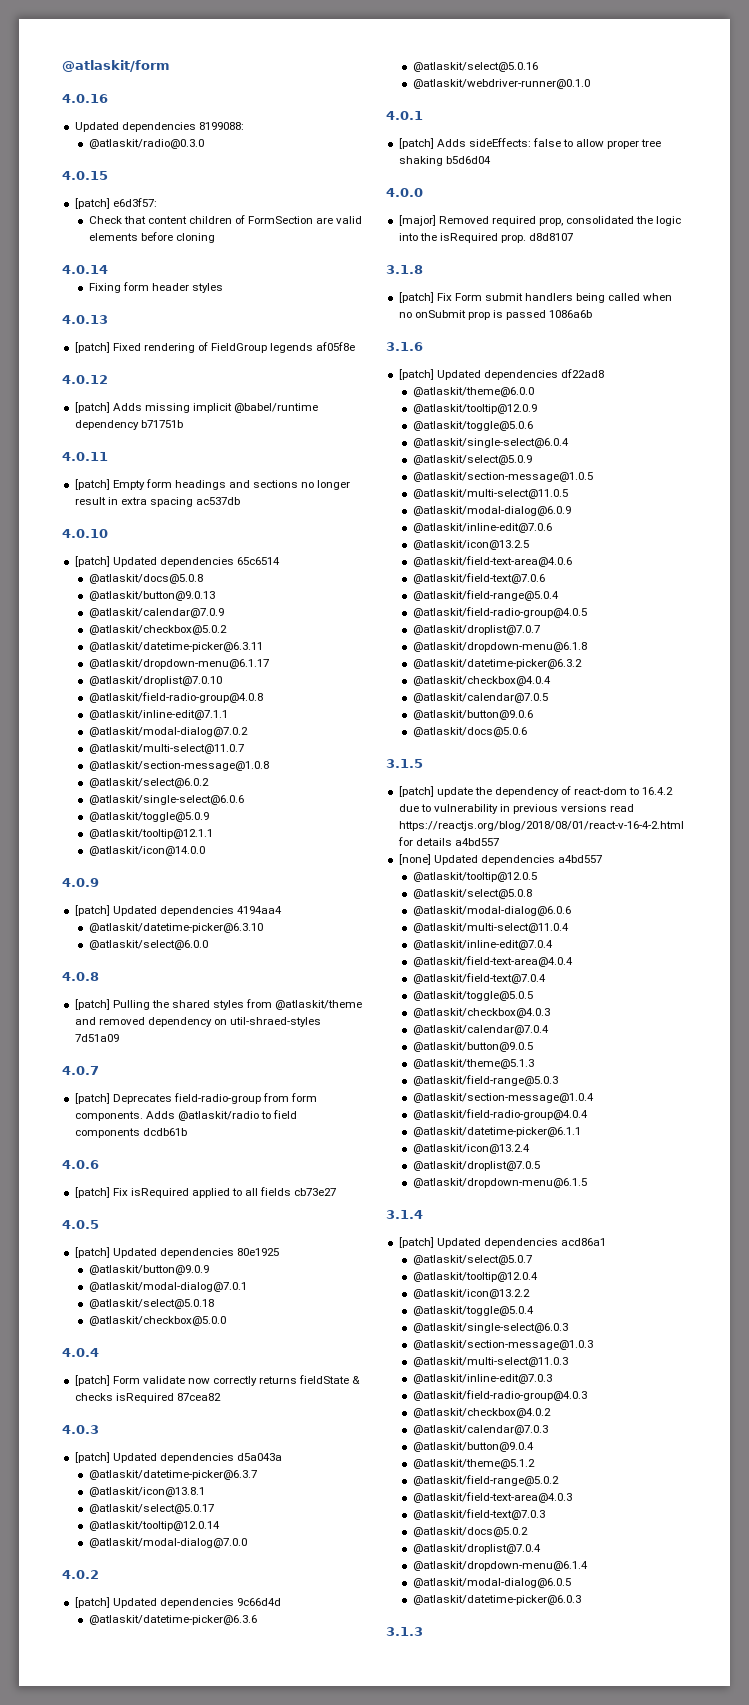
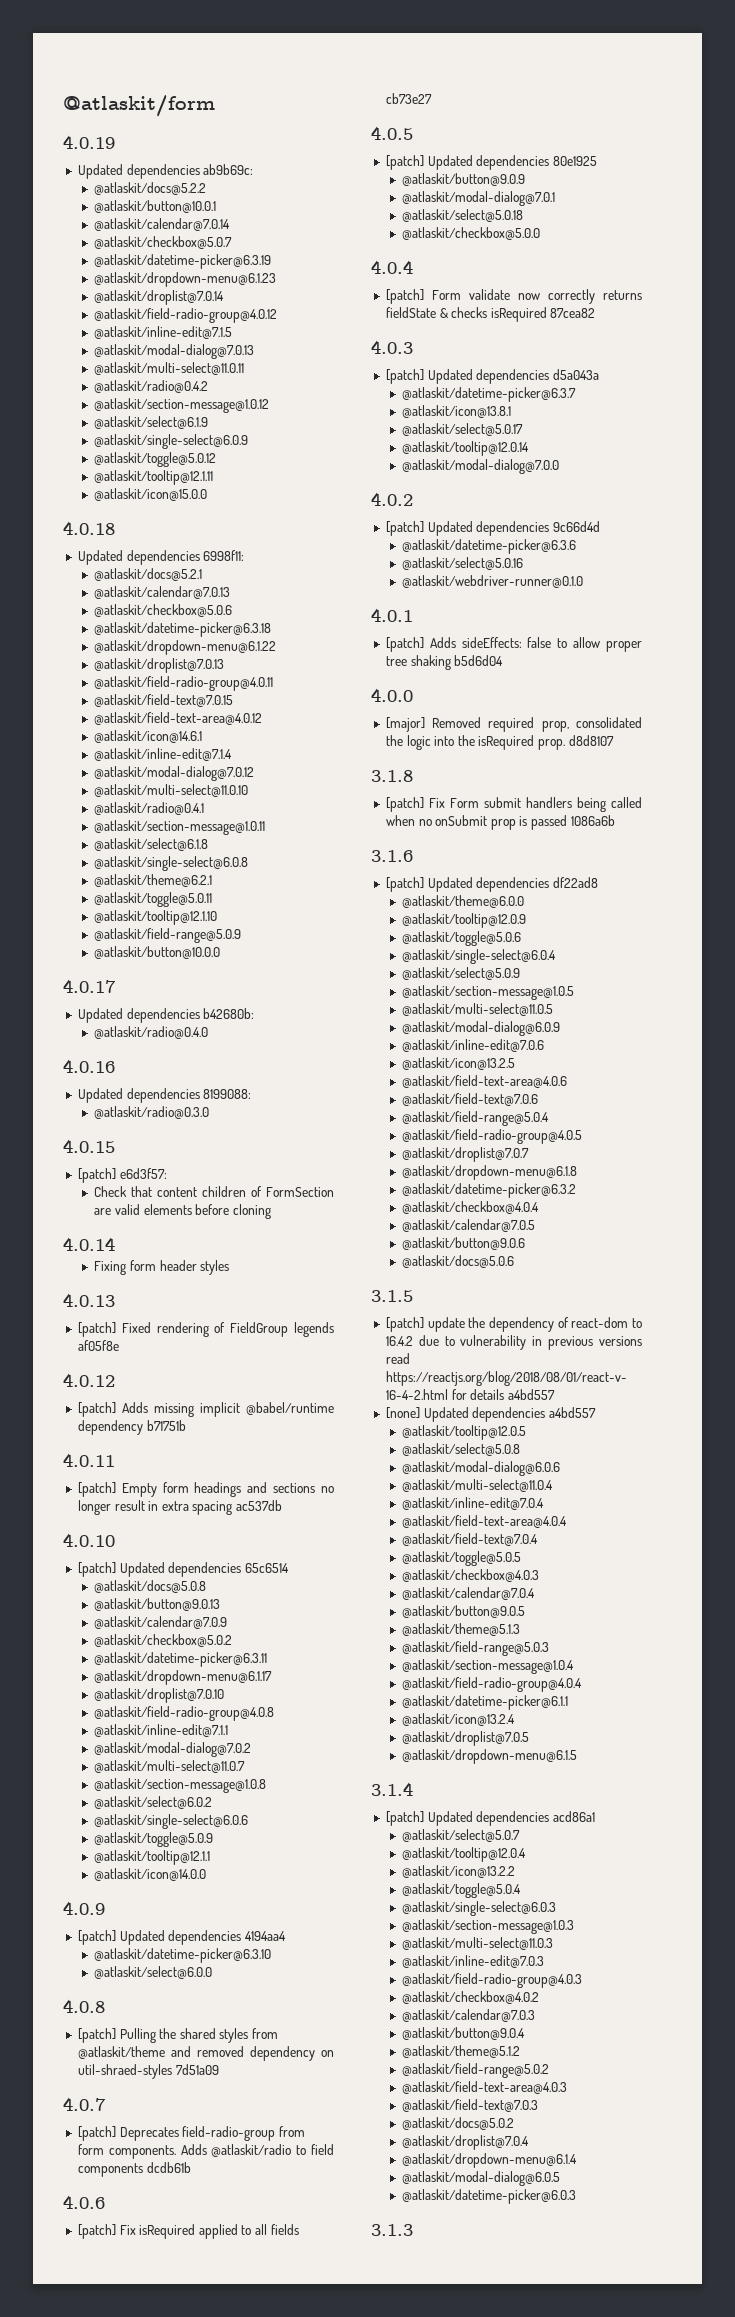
+ 4.0.19
+ Updated dependencies ab9b69c:
+ @atlaskit/docs@5.2.2
+ @atlaskit/button@10.0.1
+ @atlaskit/calendar@7.0.14
+ @atlaskit/checkbox@5.0.7
+ @atlaskit/datetime-picker@6.3.19
+ @atlaskit/dropdown-menu@6.1.23
+ @atlaskit/droplist@7.0.14
+ @atlaskit/field-radio-group@4.0.12
+ @atlaskit/inline-edit@7.1.5
+ @atlaskit/modal-dialog@7.0.13
+ @atlaskit/multi-select@11.0.11
+ @atlaskit/radio@0.4.2
+ @atlaskit/section-message@1.0.12
+ @atlaskit/select@6.1.9
+ @atlaskit/single-select@6.0.9
+ @atlaskit/toggle@5.0.12
+ @atlaskit/tooltip@12.1.11
+ @atlaskit/icon@15.0.0
+ 4.0.18
+ Updated dependencies 6998f11:
+ @atlaskit/docs@5.2.1
+ @atlaskit/calendar@7.0.13
+ @atlaskit/checkbox@5.0.6
+ @atlaskit/datetime-picker@6.3.18
+ @atlaskit/dropdown-menu@6.1.22
+ @atlaskit/droplist@7.0.13
+ @atlaskit/field-radio-group@4.0.11
+ @atlaskit/field-text@7.0.15
+ @atlaskit/field-text-area@4.0.12
+ @atlaskit/icon@14.6.1
+ @atlaskit/inline-edit@7.1.4
+ @atlaskit/modal-dialog@7.0.12
+ @atlaskit/multi-select@11.0.10
+ @atlaskit/radio@0.4.1
+ @atlaskit/section-message@1.0.11
+ @atlaskit/select@6.1.8
+ @atlaskit/single-select@6.0.8
+ @atlaskit/theme@6.2.1
+ @atlaskit/toggle@5.0.11
+ @atlaskit/tooltip@12.1.10
+ @atlaskit/field-range@5.0.9
+ @atlaskit/button@10.0.0
+ 4.0.17
+ Updated dependencies b42680b:
+ @atlaskit/radio@0.4.0

